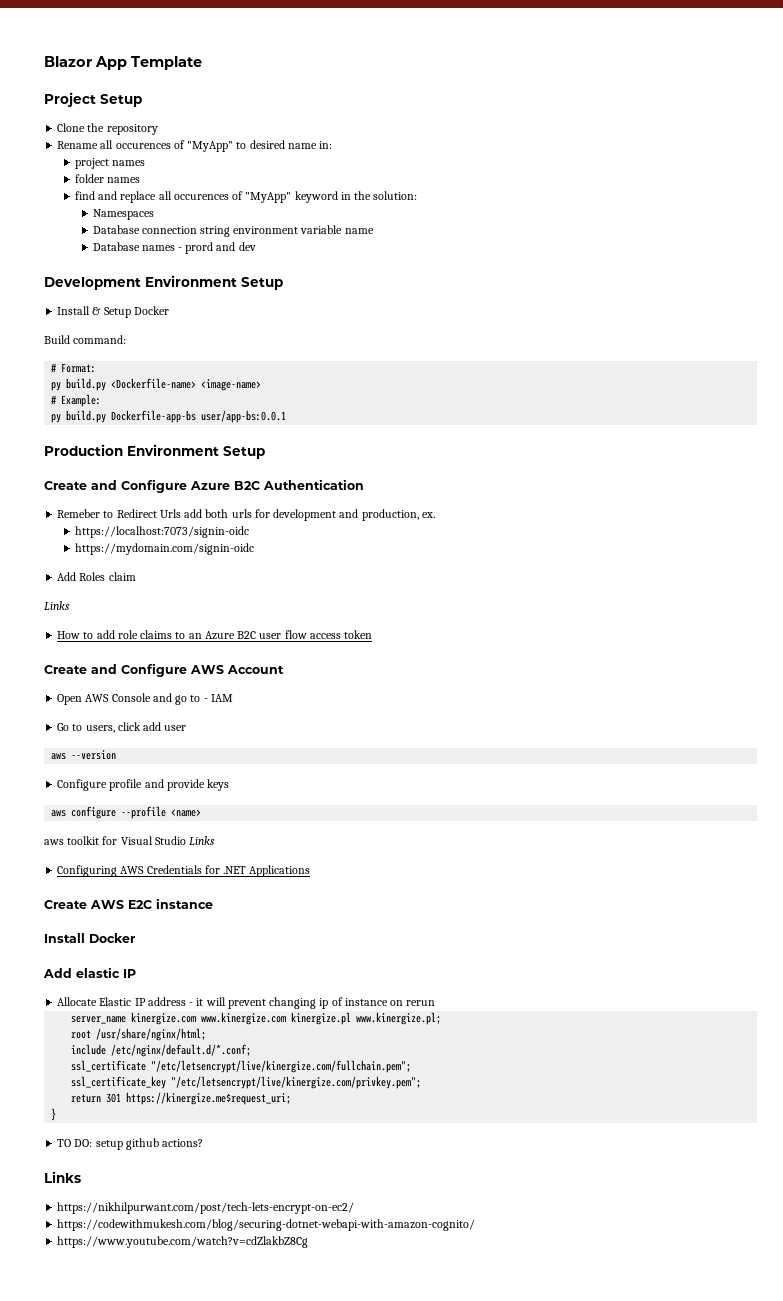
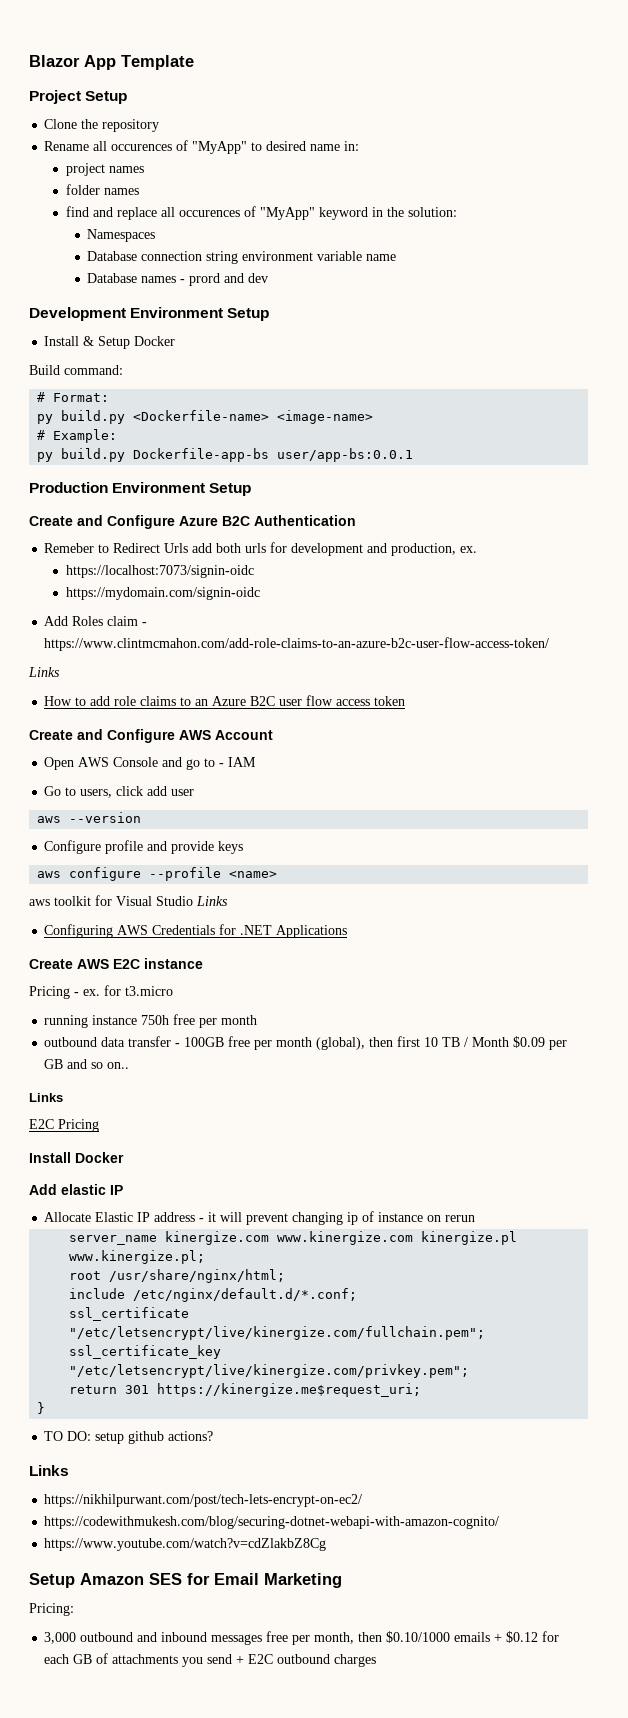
- Add Roles claim
+ Add Roles claim - https://www.clintmcmahon.com/add-role-claims-to-an-azure-b2c-user-flow-access-token/
+ Pricing - ex. for t3.micro
+ running instance 750h free per month
+ outbound data transfer - 100GB free per month (global), then first 10 TB / Month $0.09 per GB and so on..
+ Links
+ E2C Pricing
+ Setup Amazon SES for Email Marketing
+ Pricing:
+ 3,000 outbound and inbound messages free per month, then $0.10/1000 emails + $0.12 for each GB of attachments you send + E2C outbound charges

